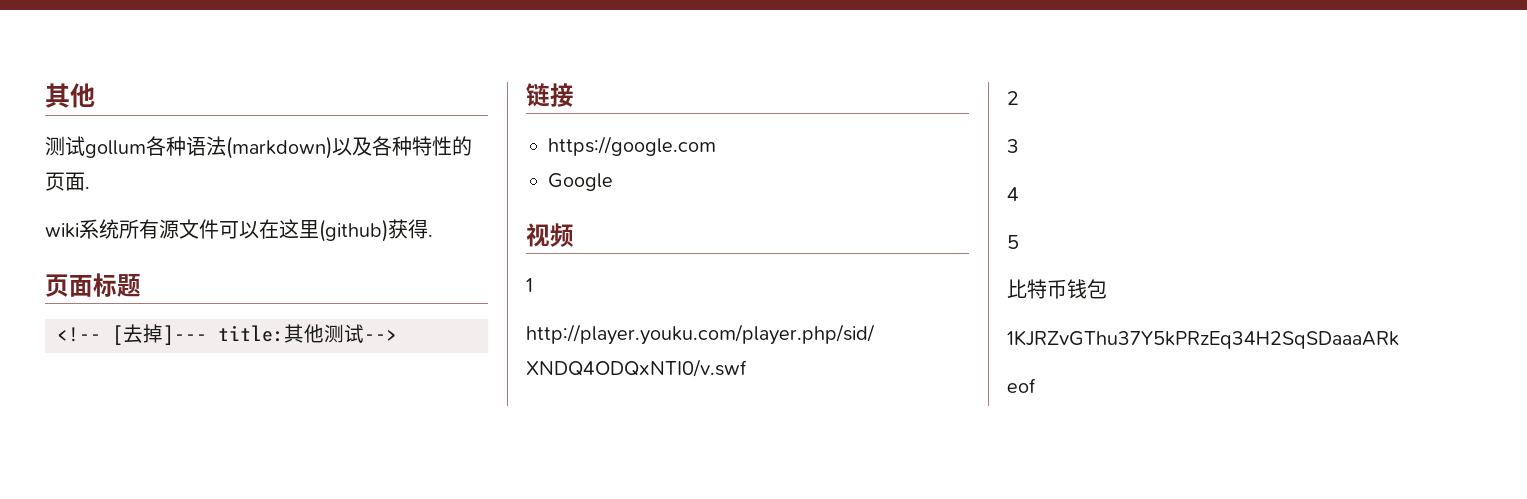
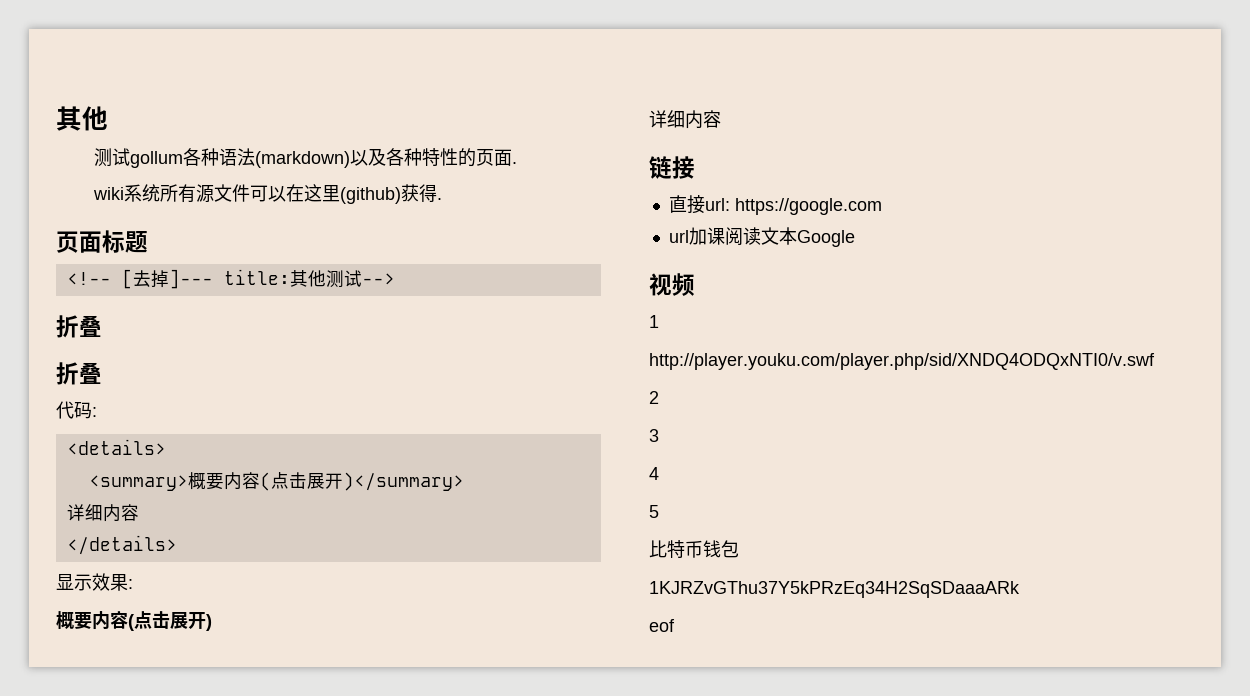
  <!-- [去掉]--- title:其他测试-->
+ 折叠
+ 折叠
+ 代码:
+ <details>
+ <summary>概要内容(点击展开)</summary>
+ 详细内容
+ </details>
+ 显示效果:
+ 概要内容(点击展开)
+ 详细内容
- https://google.com
+ 直接url: https://google.com
- Google
+ url加课阅读文本Google

